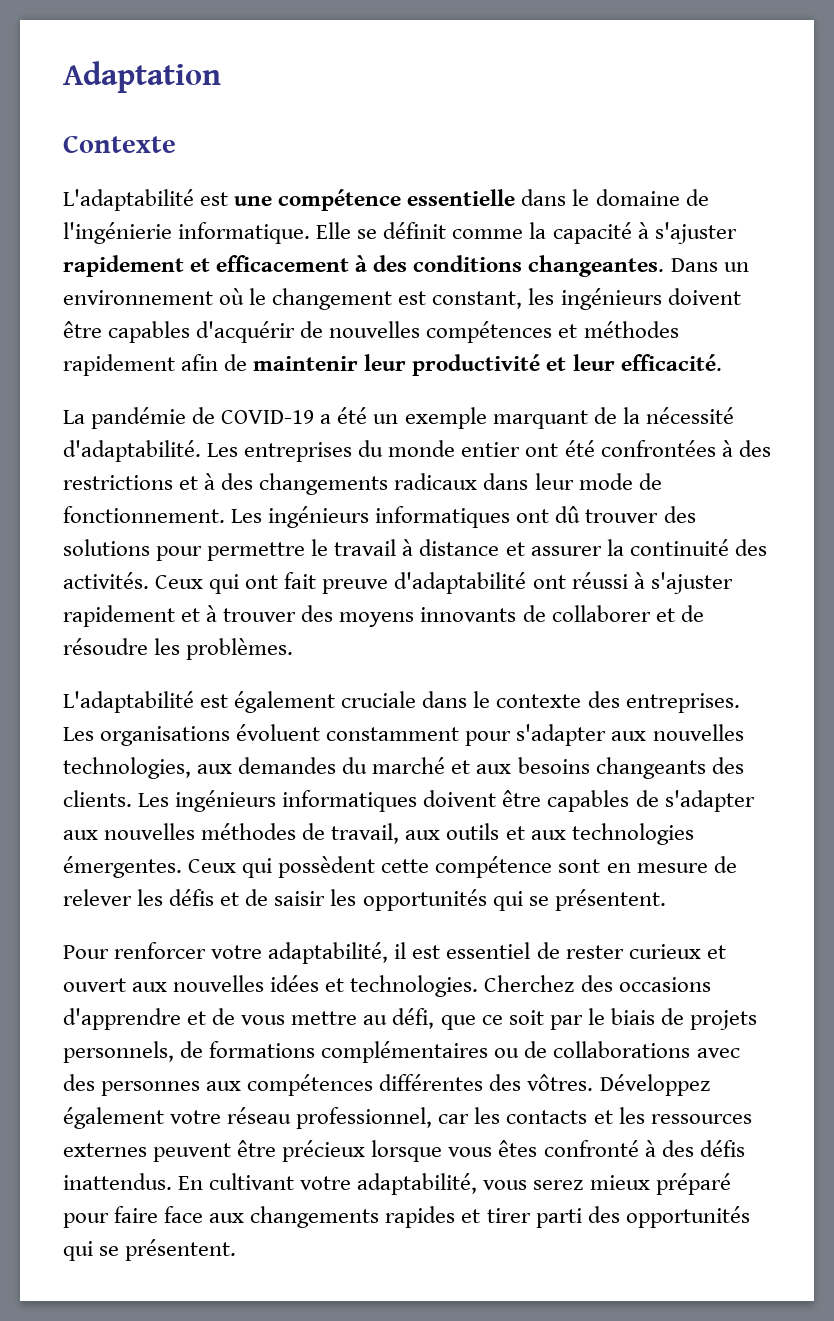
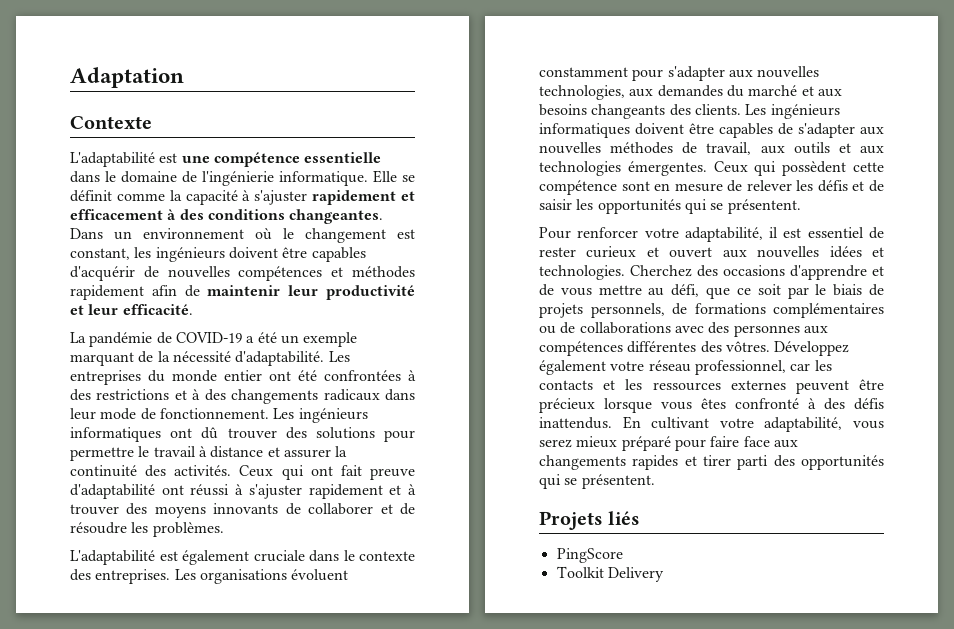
+ Projets liés
+ PingScore
+ Toolkit Delivery

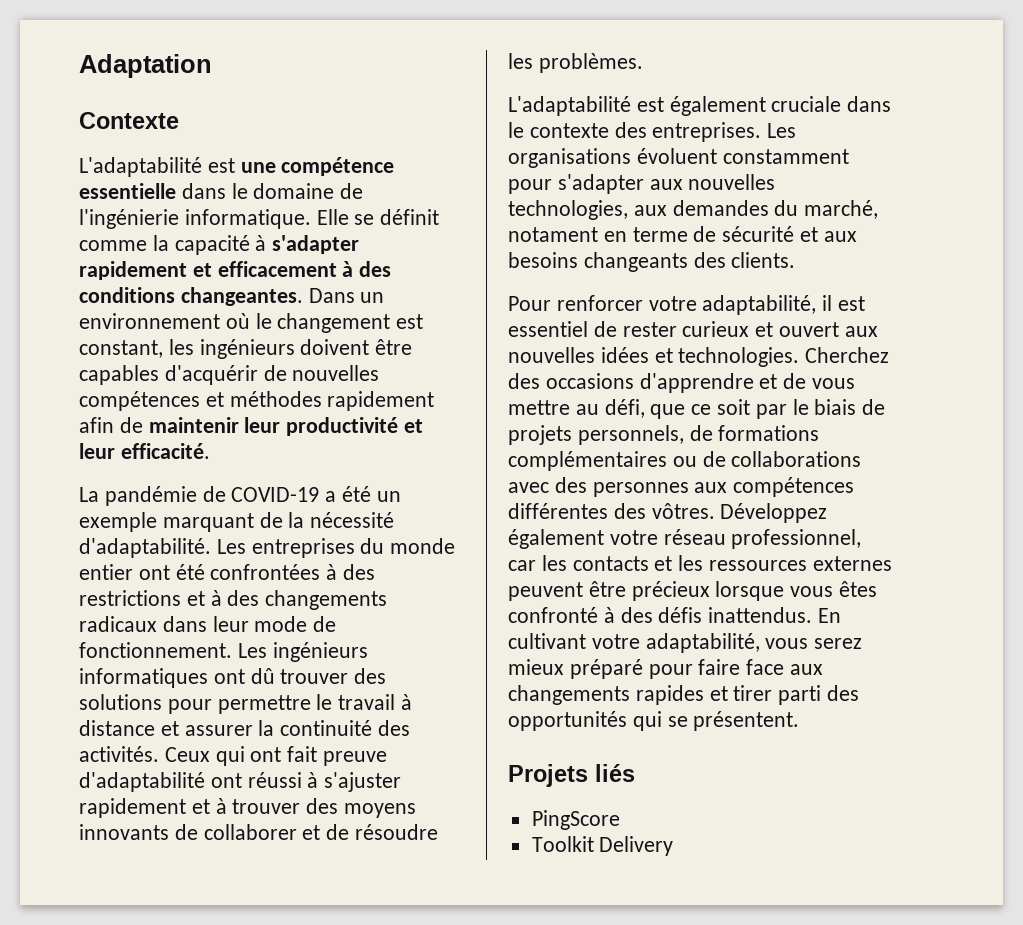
- Elle se définit comme la capacité à s'ajuster rapidement et efficacement à des conditions changeantes.
+ Elle se définit comme la capacité à s'adapter rapidement et efficacement à des conditions changeantes.
- Les organisations évoluent constamment pour s'adapter aux nouvelles technologies, aux demandes du marché et aux besoins changeants des clients. Les ingénieurs informatiques doivent être capables de s'adapter aux nouvelles méthodes de travail, aux outils et aux technologies émergentes. Ceux qui possèdent cette compétence sont en mesure de relever les défis et de saisir les opportunités qui se présentent.
+ Les organisations évoluent constamment pour s'adapter aux nouvelles technologies, aux demandes du marché, notament en terme de sécurité et aux besoins changeants des clients.

